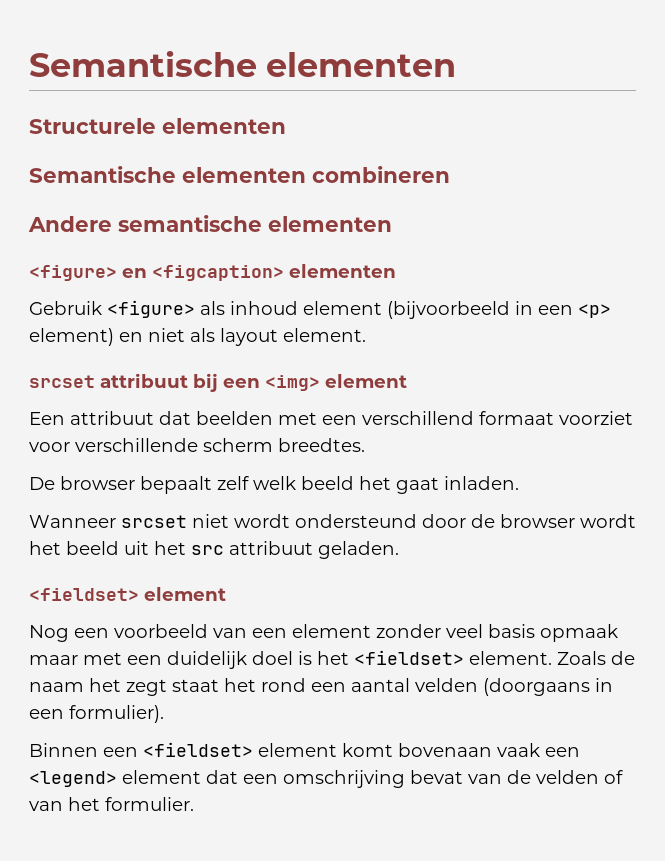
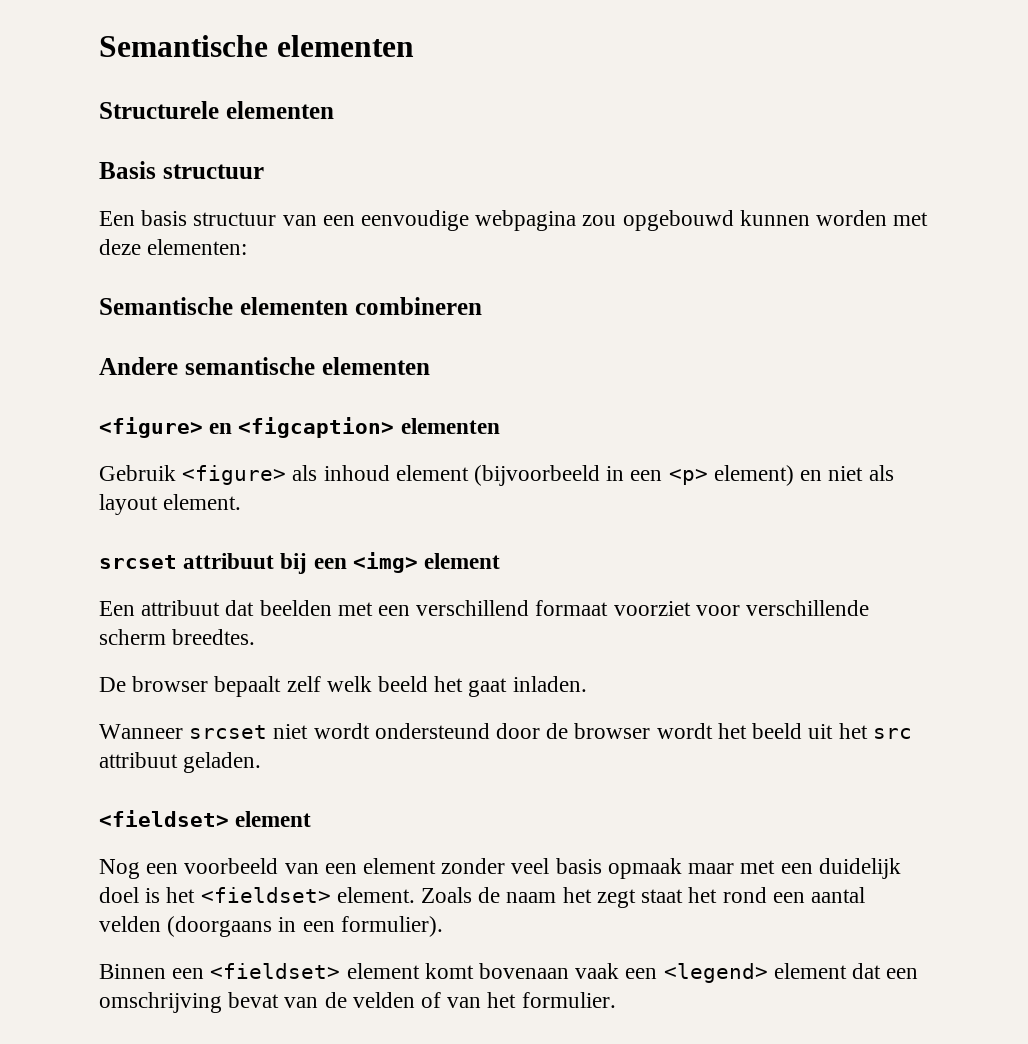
+ Basis structuur
+ Een basis structuur van een eenvoudige webpagina zou opgebouwd kunnen worden met deze elementen:

